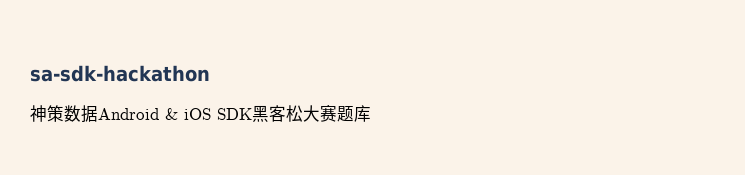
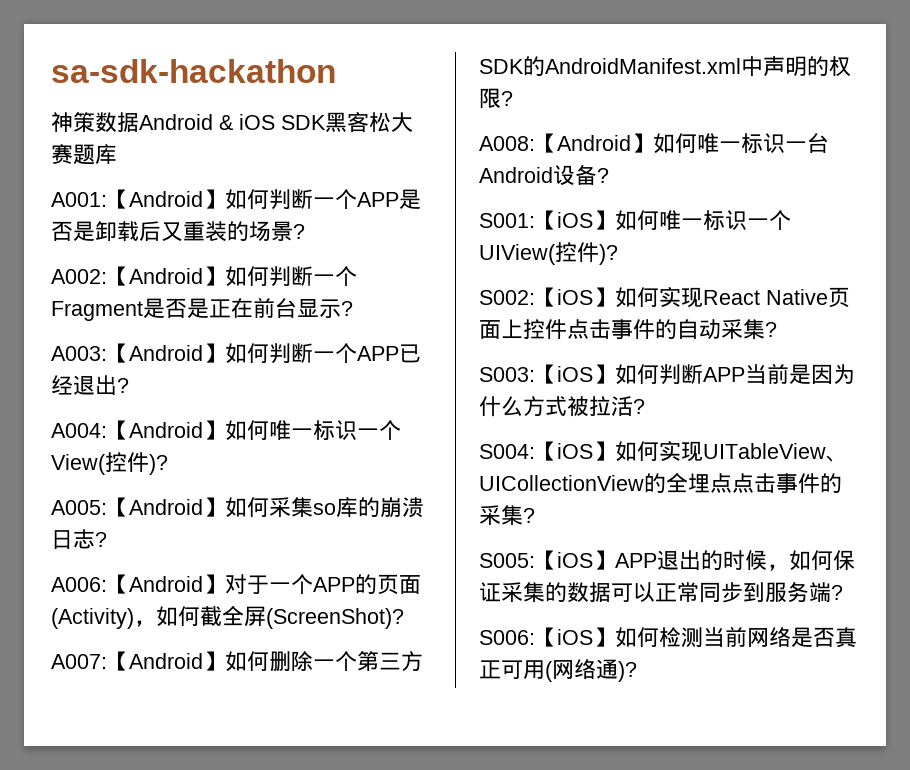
+ A001:【Android】如何判断一个APP是否是卸载后又重装的场景?
+ A002:【Android】如何判断一个Fragment是否是正在前台显示?
+ A003:【Android】如何判断一个APP已经退出?
+ A004:【Android】如何唯一标识一个View(控件)?
+ A005:【Android】如何采集so库的崩溃日志?
+ A006:【Android】对于一个APP的页面(Activity)，如何截全屏(ScreenShot)?
+ A007:【Android】如何删除一个第三方SDK的AndroidManifest.xml中声明的权限?
+ A008:【Android】如何唯一标识一台Android设备?
+ S001:【iOS】如何唯一标识一个UIView(控件)?
+ S002:【iOS】如何实现React Native页面上控件点击事件的自动采集?
+ S003:【iOS】如何判断APP当前是因为什么方式被拉活?
+ S004:【iOS】如何实现UITableView、UICollectionView的全埋点点击事件的采集?
+ S005:【iOS】APP退出的时候，如何保证采集的数据可以正常同步到服务端?
+ S006:【iOS】如何检测当前网络是否真正可用(网络通)?

